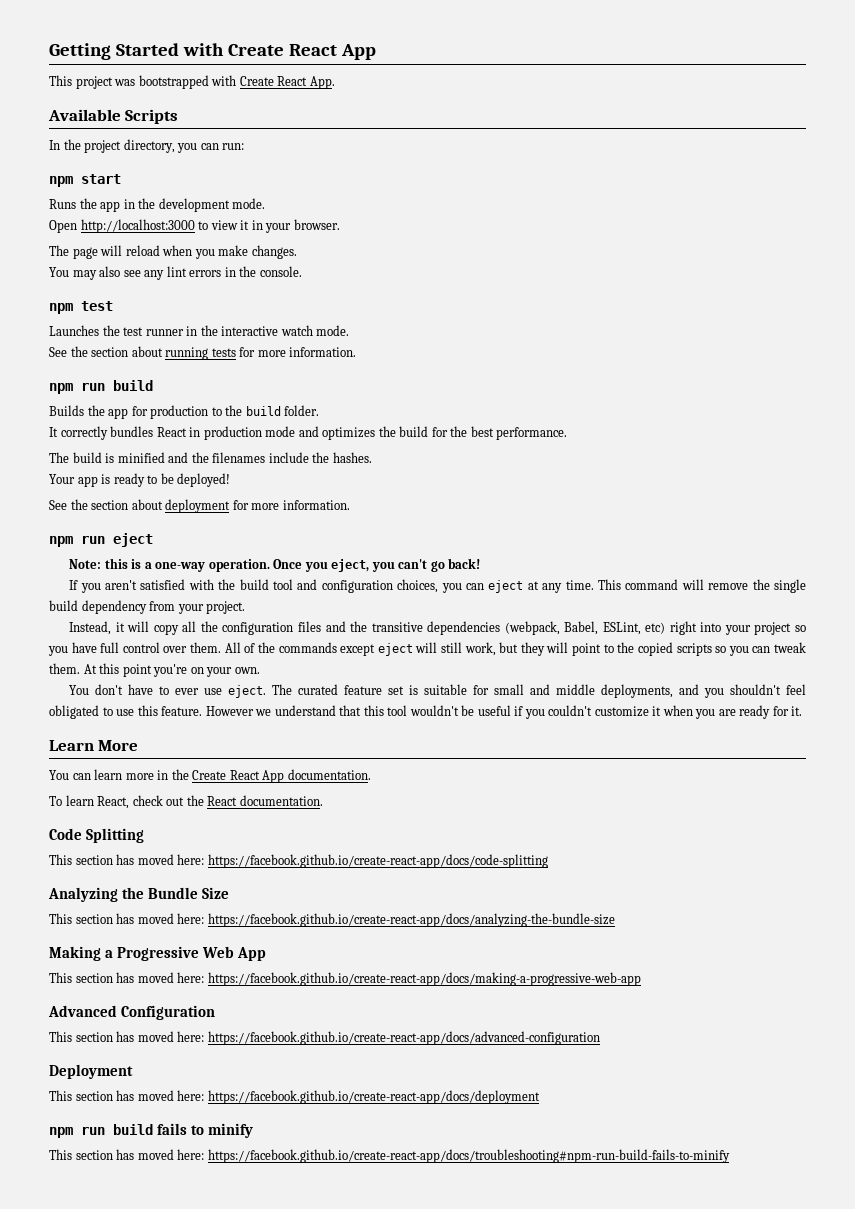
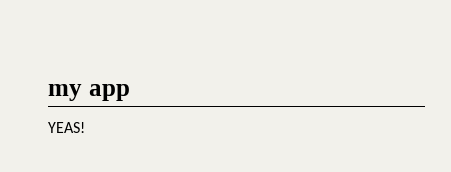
- Getting Started with Create React App
- This project was bootstrapped with Create React App.
- Available Scripts
- In the project directory, you can run:
- npm start
- Runs the app in the development mode.
- Open http://localhost:3000 to view it in your browser.
- The page will reload when you make changes.
- You may also see any lint errors in the console.
- npm test
- Launches the test runner in the interactive watch mode.
- See the section about running tests for more information.
- npm run build
- Builds the app for production to the build folder.
- It correctly bundles React in production mode and optimizes the build for the best performance.
- The build is minified and the filenames include the hashes.
- Your app is ready to be deployed!
- See the section about deployment for more information.
- npm run eject
- Note: this is a one-way operation. Once you eject, you can't go back!
- If you aren't satisfied with the build tool and configuration choices, you can eject at any time. This command will remove the single build dependency from your project.
- Instead, it will copy all the configuration files and the transitive dependencies (webpack, Babel, ESLint, etc) right into your project so you have full control over them. All of the commands except eject will still work, but they will point to the copied scripts so you can tweak them. At this point you're on your own.
- You don't have to ever use eject. The curated feature set is suitable for small and middle deployments, and you shouldn't feel obligated to use this feature. However we understand that this tool wouldn't be useful if you couldn't customize it when you are ready for it.
- Learn More
- You can learn more in the Create React App documentation.
- To learn React, check out the React documentation.
- Code Splitting
- This section has moved here: https://facebook.github.io/create-react-app/docs/code-splitting
- Analyzing the Bundle Size
- This section has moved here: https://facebook.github.io/create-react-app/docs/analyzing-the-bundle-size
- Making a Progressive Web App
- This section has moved here: https://facebook.github.io/create-react-app/docs/making-a-progressive-web-app
- Advanced Configuration
- This section has moved here: https://facebook.github.io/create-react-app/docs/advanced-configuration
- Deployment
- This section has moved here: https://facebook.github.io/create-react-app/docs/deployment
- npm run build fails to minify
- This section has moved here: https://facebook.github.io/create-react-app/docs/troubleshooting#npm-run-build-fails-to-minify
+ my app
+ YEAS!

